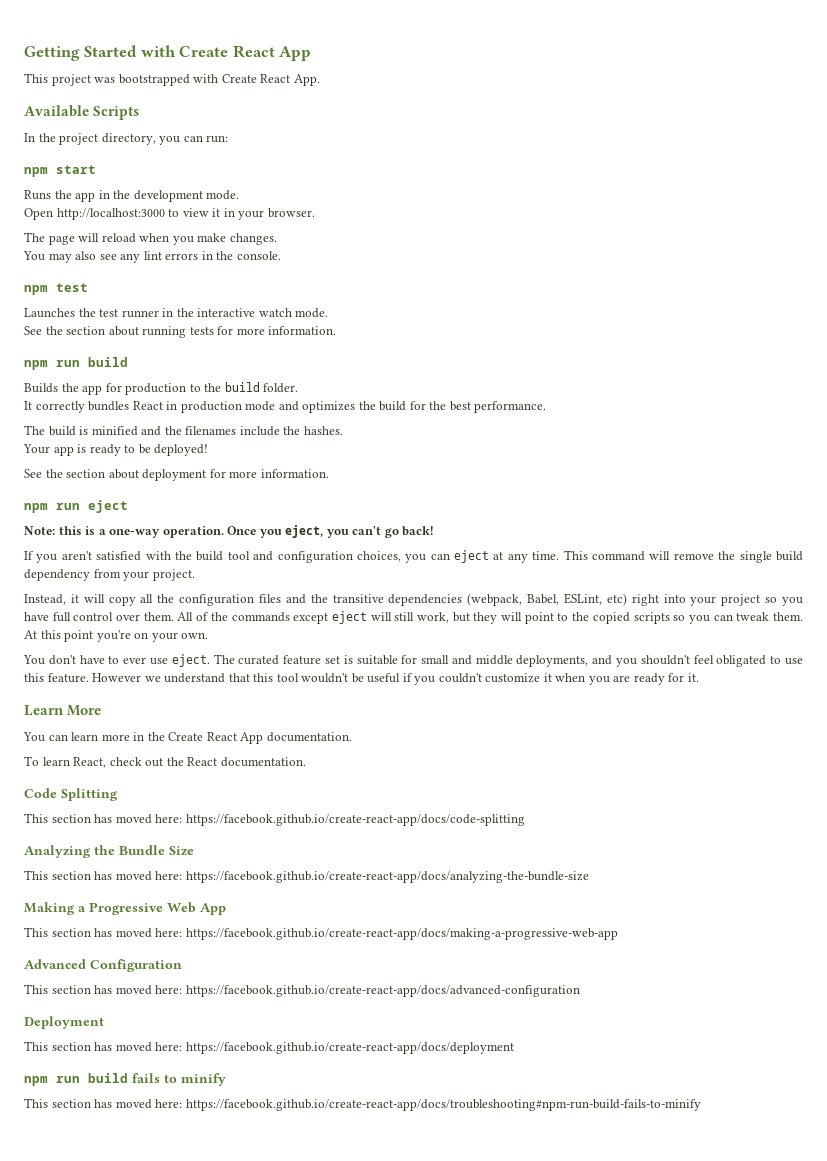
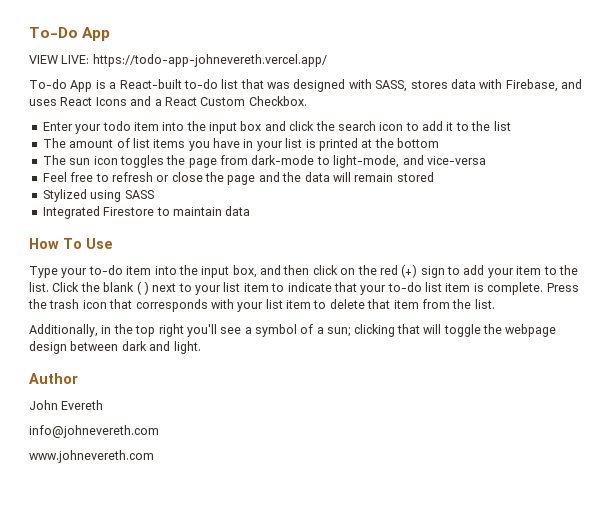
- Getting Started with Create React App
- This project was bootstrapped with Create React App.
- Available Scripts
- In the project directory, you can run:
- npm start
- Runs the app in the development mode.
- Open http://localhost:3000 to view it in your browser.
- The page will reload when you make changes.
- You may also see any lint errors in the console.
- npm test
- Launches the test runner in the interactive watch mode.
- See the section about running tests for more information.
- npm run build
- Builds the app for production to the build folder.
- It correctly bundles React in production mode and optimizes the build for the best performance.
- The build is minified and the filenames include the hashes.
- Your app is ready to be deployed!
- See the section about deployment for more information.
- npm run eject
- Note: this is a one-way operation. Once you eject, you can't go back!
- If you aren't satisfied with the build tool and configuration choices, you can eject at any time. This command will remove the single build dependency from your project.
- Instead, it will copy all the configuration files and the transitive dependencies (webpack, Babel, ESLint, etc) right into your project so you have full control over them. All of the commands except eject will still work, but they will point to the copied scripts so you can tweak them. At this point you're on your own.
- You don't have to ever use eject. The curated feature set is suitable for small and middle deployments, and you shouldn't feel obligated to use this feature. However we understand that this tool wouldn't be useful if you couldn't customize it when you are ready for it.
- Learn More
- You can learn more in the Create React App documentation.
- To learn React, check out the React documentation.
- Code Splitting
- This section has moved here: https://facebook.github.io/create-react-app/docs/code-splitting
- Analyzing the Bundle Size
- This section has moved here: https://facebook.github.io/create-react-app/docs/analyzing-the-bundle-size
- Making a Progressive Web App
- This section has moved here: https://facebook.github.io/create-react-app/docs/making-a-progressive-web-app
- Advanced Configuration
- This section has moved here: https://facebook.github.io/create-react-app/docs/advanced-configuration
- Deployment
- This section has moved here: https://facebook.github.io/create-react-app/docs/deployment
- npm run build fails to minify
- This section has moved here: https://facebook.github.io/create-react-app/docs/troubleshooting#npm-run-build-fails-to-minify
+ To-Do App
+ VIEW LIVE: https://todo-app-johnevereth.vercel.app/
+ To-do App is a React-built to-do list that was designed with SASS, stores data with Firebase, and uses React Icons and a React Custom Checkbox.
+ Enter your todo item into the input box and click the search icon to add it to the list
+ The amount of list items you have in your list is printed at the bottom
+ The sun icon toggles the page from dark-mode to light-mode, and vice-versa
+ Feel free to refresh or close the page and the data will remain stored
+ Stylized using SASS
+ Integrated Firestore to maintain data
+ How To Use
+ Type your to-do item into the input box, and then click on the red (+) sign to add your item to the list. Click the blank ( ) next to your list item to indicate that your to-do list item is complete. Press the trash icon that corresponds with your list item to delete that item from the list.
+ Additionally, in the top right you'll see a symbol of a sun; clicking that will toggle the webpage design between dark and light.
+ Author
+ John Evereth
+ info@johnevereth.com
+ www.johnevereth.com

